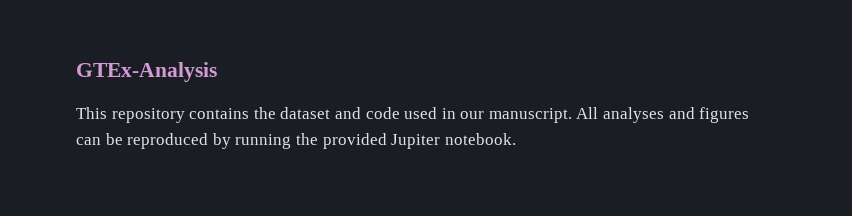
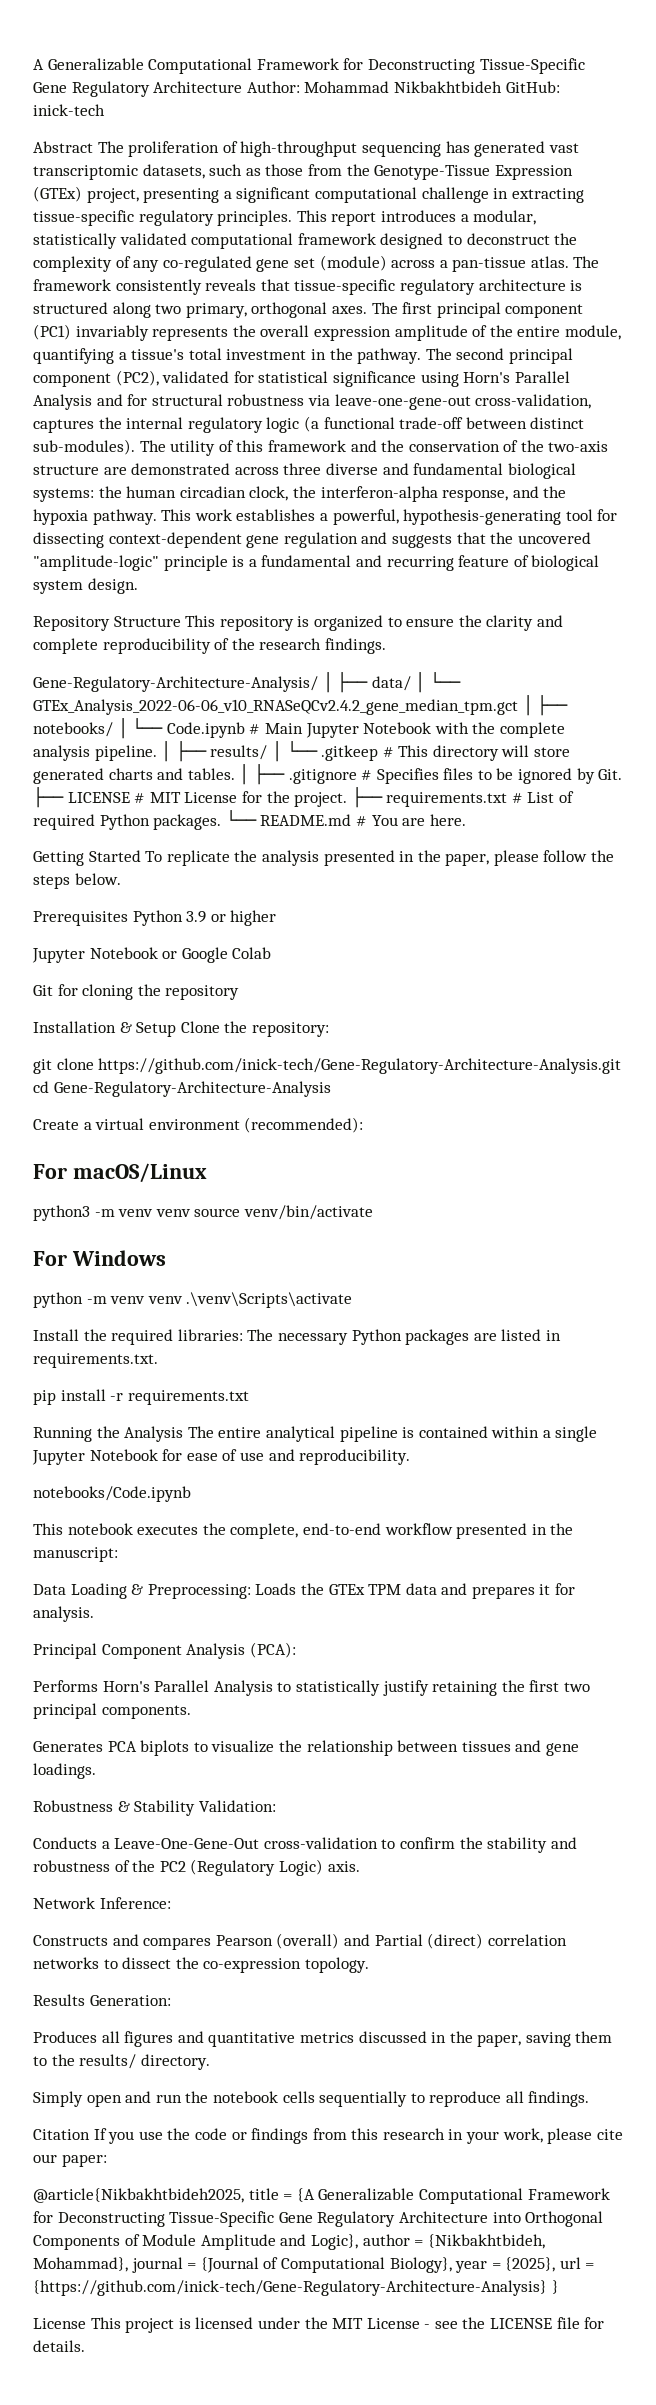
- GTEx-Analysis
- This repository contains the dataset and code used in our manuscript. All analyses and figures can be reproduced by running the provided Jupiter notebook.
+ A Generalizable Computational Framework for Deconstructing Tissue-Specific Gene Regulatory Architecture Author: Mohammad Nikbakhtbideh GitHub: inick-tech
+ Abstract The proliferation of high-throughput sequencing has generated vast transcriptomic datasets, such as those from the Genotype-Tissue Expression (GTEx) project, presenting a significant computational challenge in extracting tissue-specific regulatory principles. This report introduces a modular, statistically validated computational framework designed to deconstruct the complexity of any co-regulated gene set (module) across a pan-tissue atlas. The framework consistently reveals that tissue-specific regulatory architecture is structured along two primary, orthogonal axes. The first principal component (PC1) invariably represents the overall expression amplitude of the entire module, quantifying a tissue's total investment in the pathway. The second principal component (PC2), validated for statistical significance using Horn's Parallel Analysis and for structural robustness via leave-one-gene-out cross-validation, captures the internal regulatory logic (a functional trade-off between distinct sub-modules). The utility of this framework and the conservation of the two-axis structure are demonstrated across three diverse and fundamental biological systems: the human circadian clock, the interferon-alpha response, and the hypoxia pathway. This work establishes a powerful, hypothesis-generating tool for dissecting context-dependent gene regulation and suggests that the uncovered "amplitude-logic" principle is a fundamental and recurring feature of biological system design.
+ Repository Structure This repository is organized to ensure the clarity and complete reproducibility of the research findings.
+ Gene-Regulatory-Architecture-Analysis/ │ ├── data/ │ └── GTEx_Analysis_2022-06-06_v10_RNASeQCv2.4.2_gene_median_tpm.gct │ ├── notebooks/ │ └── Code.ipynb # Main Jupyter Notebook with the complete analysis pipeline. │ ├── results/ │ └── .gitkeep # This directory will store generated charts and tables. │ ├── .gitignore # Specifies files to be ignored by Git. ├── LICENSE # MIT License for the project. ├── requirements.txt # List of required Python packages. └── README.md # You are here.
+ Getting Started To replicate the analysis presented in the paper, please follow the steps below.
+ Prerequisites Python 3.9 or higher
+ Jupyter Notebook or Google Colab
+ Git for cloning the repository
+ Installation & Setup Clone the repository:
+ git clone https://github.com/inick-tech/Gene-Regulatory-Architecture-Analysis.git cd Gene-Regulatory-Architecture-Analysis
+ Create a virtual environment (recommended):
+ For macOS/Linux
+ python3 -m venv venv source venv/bin/activate
+ For Windows
+ python -m venv venv .\venv\Scripts\activate
+ Install the required libraries: The necessary Python packages are listed in requirements.txt.
+ pip install -r requirements.txt
+ Running the Analysis The entire analytical pipeline is contained within a single Jupyter Notebook for ease of use and reproducibility.
+ notebooks/Code.ipynb
+ This notebook executes the complete, end-to-end workflow presented in the manuscript:
+ Data Loading & Preprocessing: Loads the GTEx TPM data and prepares it for analysis.
+ Principal Component Analysis (PCA):
+ Performs Horn's Parallel Analysis to statistically justify retaining the first two principal components.
+ Generates PCA biplots to visualize the relationship between tissues and gene loadings.
+ Robustness & Stability Validation:
+ Conducts a Leave-One-Gene-Out cross-validation to confirm the stability and robustness of the PC2 (Regulatory Logic) axis.
+ Network Inference:
+ Constructs and compares Pearson (overall) and Partial (direct) correlation networks to dissect the co-expression topology.
+ Results Generation:
+ Produces all figures and quantitative metrics discussed in the paper, saving them to the results/ directory.
+ Simply open and run the notebook cells sequentially to reproduce all findings.
+ Citation If you use the code or findings from this research in your work, please cite our paper:
+ @article{Nikbakhtbideh2025, title = {A Generalizable Computational Framework for Deconstructing Tissue-Specific Gene Regulatory Architecture into Orthogonal Components of Module Amplitude and Logic}, author = {Nikbakhtbideh, Mohammad}, journal = {Journal of Computational Biology}, year = {2025}, url = {https://github.com/inick-tech/Gene-Regulatory-Architecture-Analysis} }
+ License This project is licensed under the MIT License - see the LICENSE file for details.

